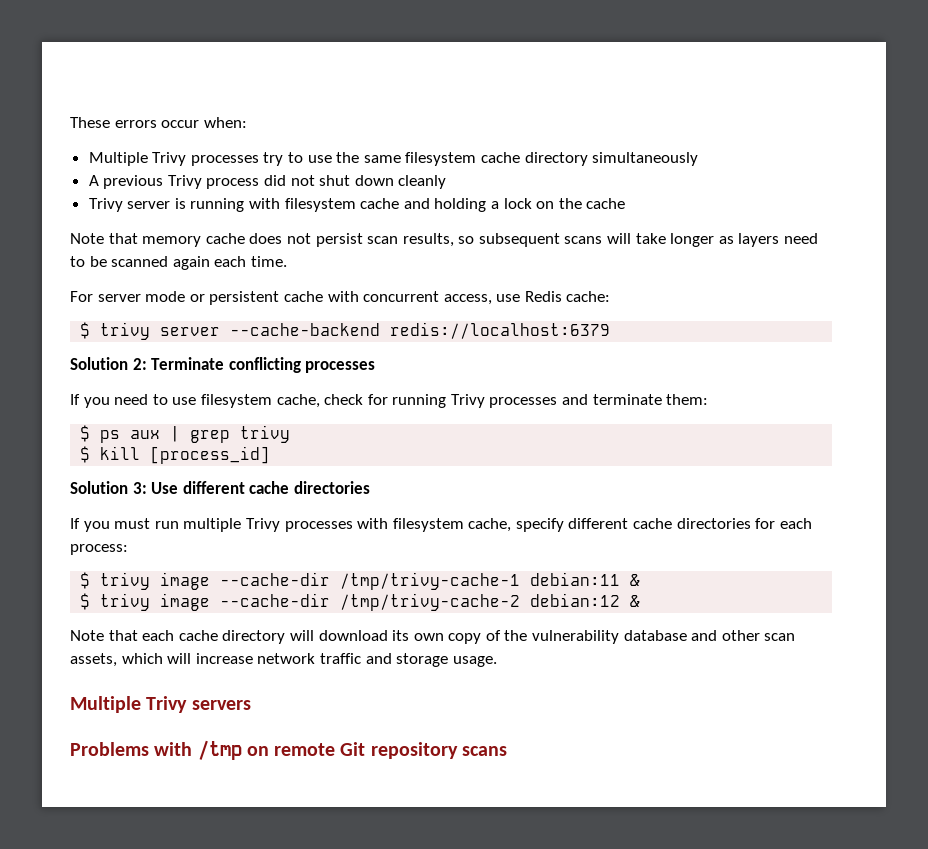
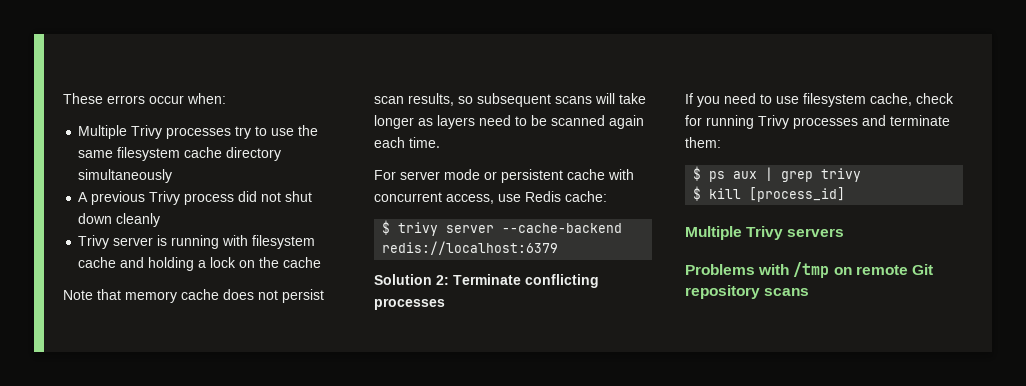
- Solution 3: Use different cache directories
- If you must run multiple Trivy processes with filesystem cache, specify different cache directories for each process:
- $ trivy image --cache-dir /tmp/trivy-cache-1 debian:11 &
- $ trivy image --cache-dir /tmp/trivy-cache-2 debian:12 &
- Note that each cache directory will download its own copy of the vulnerability database and other scan assets, which will increase network traffic and storage usage.

